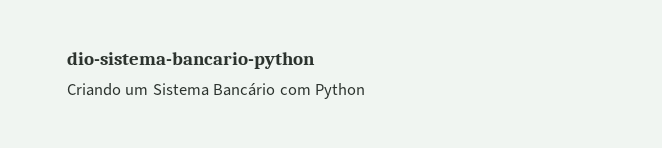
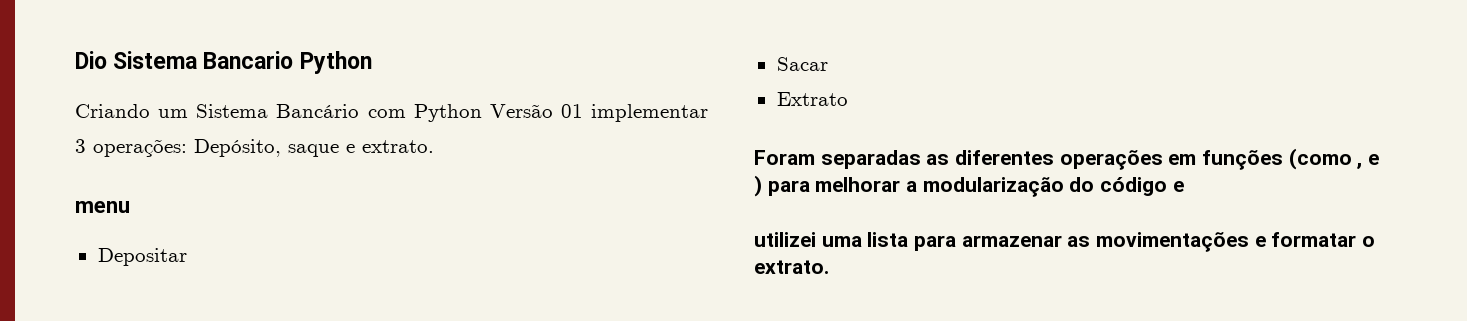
- dio-sistema-bancario-python
+ Dio Sistema Bancario Python
- Criando um Sistema Bancário com Python
+ Criando um Sistema Bancário com Python Versão 01 implementar 3 operações: Depósito, saque e extrato.
+ menu
+ Depositar
+ Sacar
+ Extrato
+ Foram separadas as diferentes operações em funções (como , e ) para melhorar a modularização do código e
+ utilizei uma lista para armazenar as movimentações e formatar o extrato.

